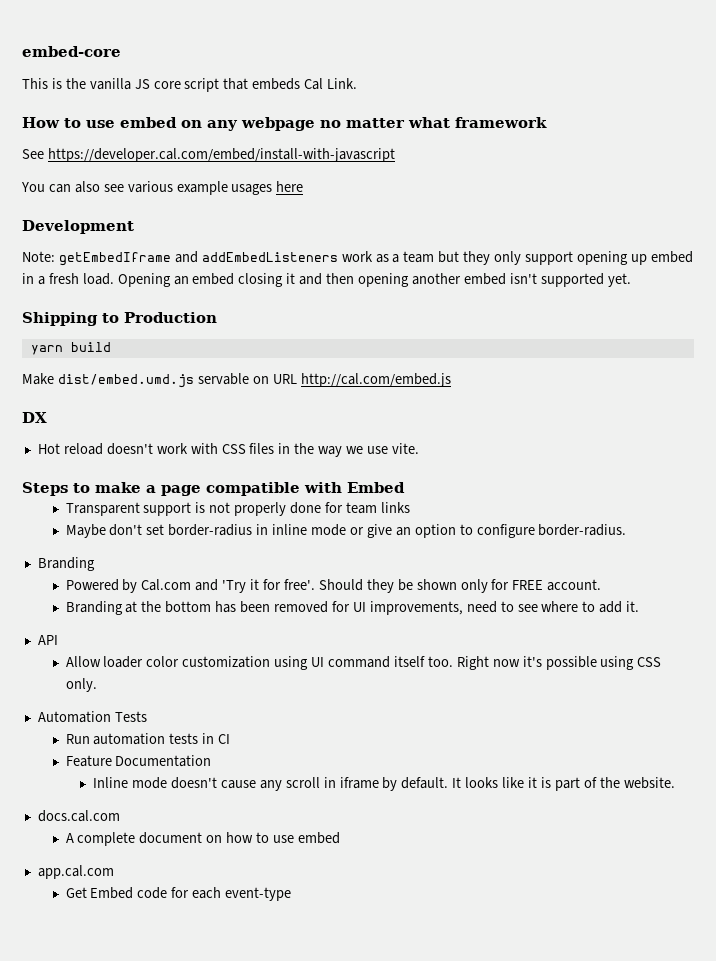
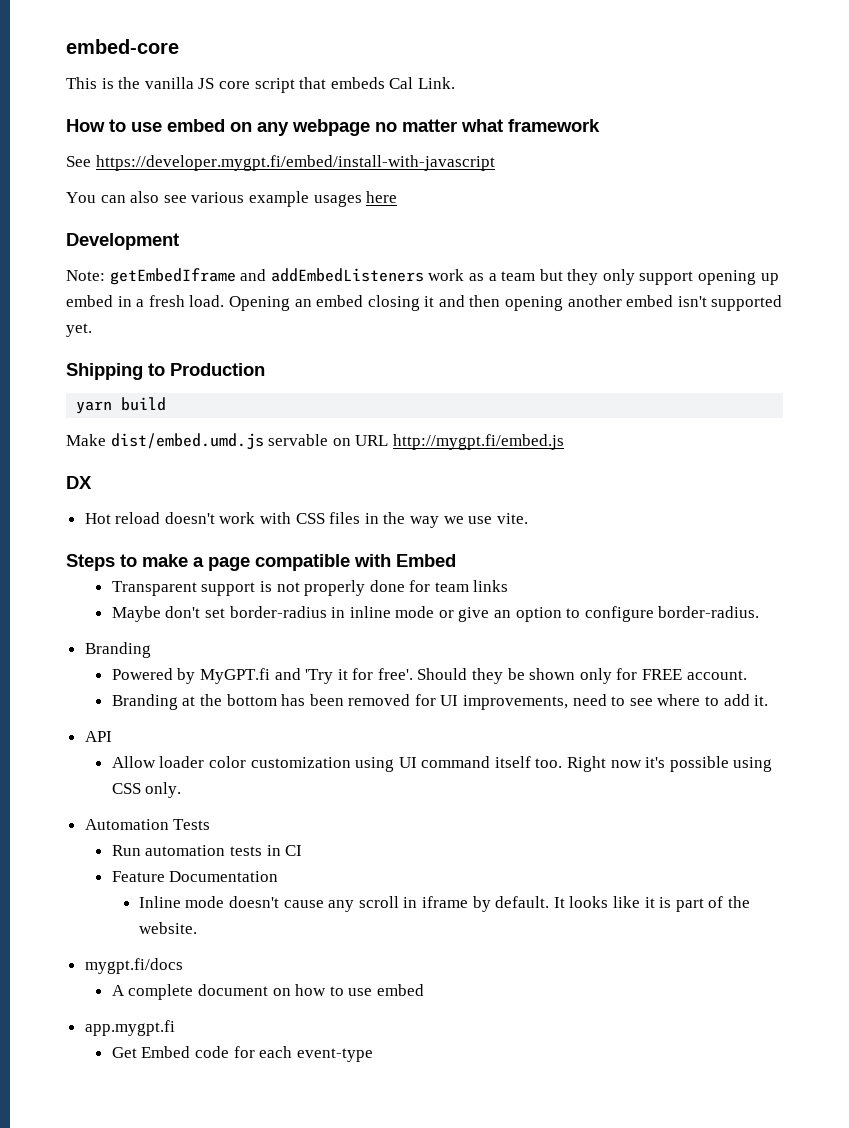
- See https://developer.cal.com/embed/install-with-javascript
+ See https://developer.mygpt.fi/embed/install-with-javascript
- Make dist/embed.umd.js servable on URL http://cal.com/embed.js
+ Make dist/embed.umd.js servable on URL http://mygpt.fi/embed.js
- Powered by Cal.com and 'Try it for free'.
+ Powered by MyGPT.fi and 'Try it for free'.
- docs.cal.com
+ mygpt.fi/docs
- app.cal.com
+ app.mygpt.fi

